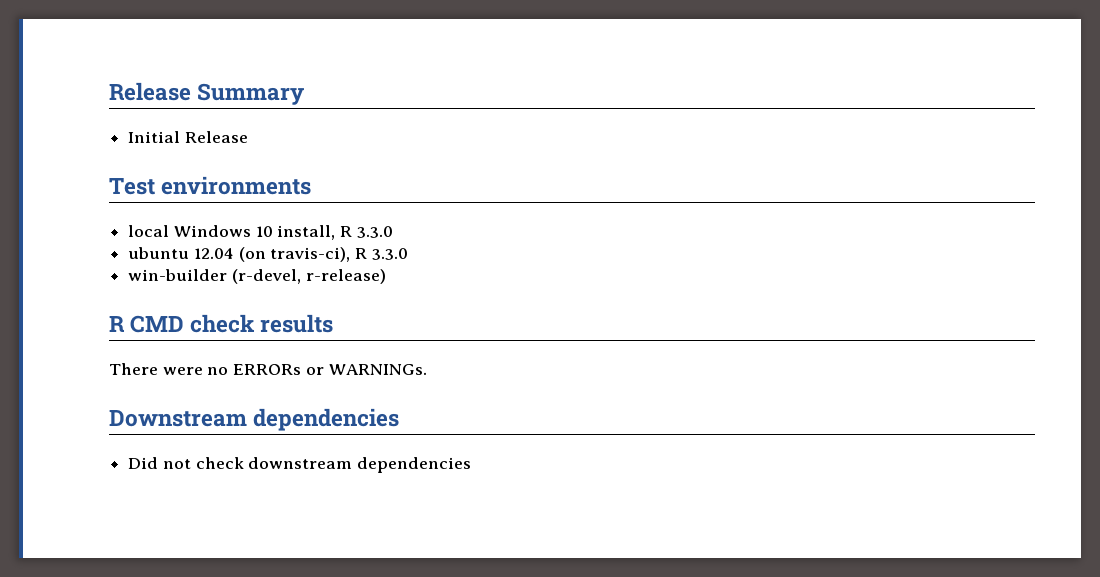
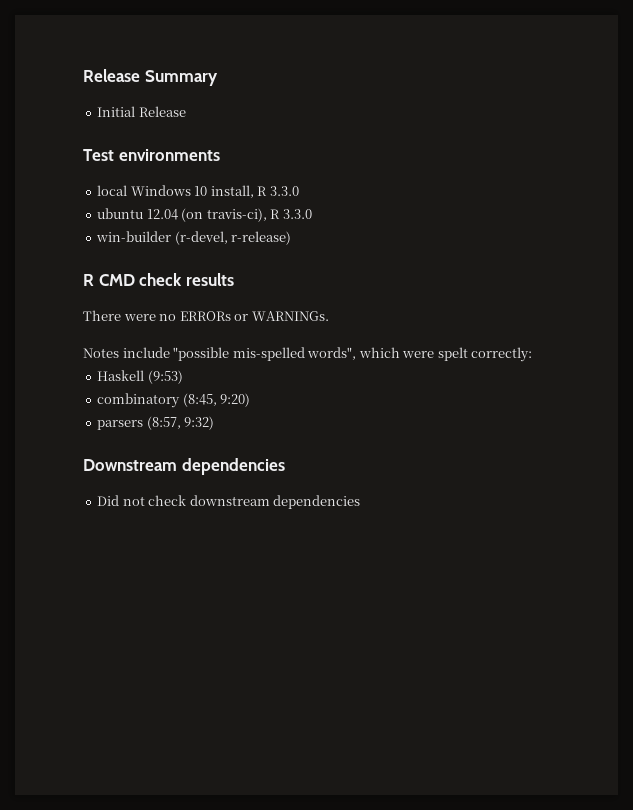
+ Notes include "possible mis-spelled words", which were spelt correctly:
+ Haskell (9:53)
+ combinatory (8:45, 9:20)
+ parsers (8:57, 9:32)

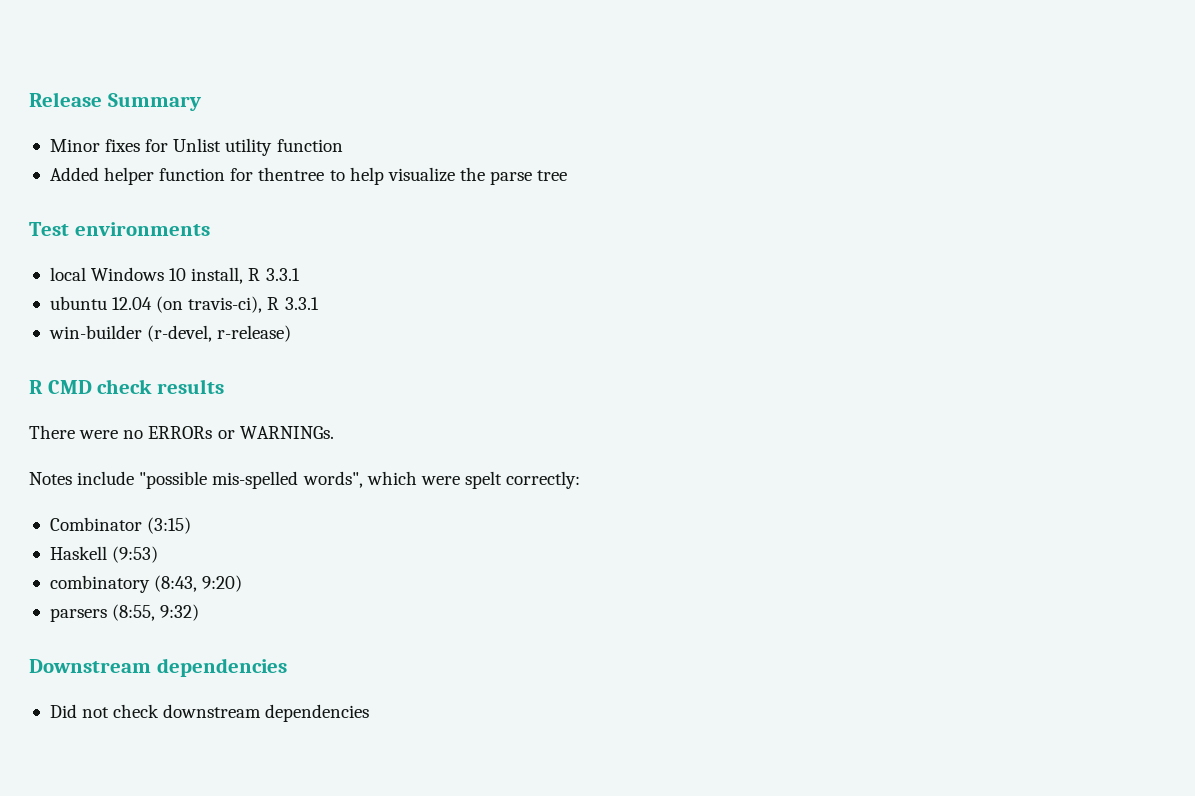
- Initial Release
+ Minor fixes for Unlist utility function
+ Added helper function for thentree to help visualize the parse tree
- local Windows 10 install, R 3.3.0
+ local Windows 10 install, R 3.3.1
- ubuntu 12.04 (on travis-ci), R 3.3.0
+ ubuntu 12.04 (on travis-ci), R 3.3.1
+ Combinator (3:15)
- combinatory (8:45, 9:20)
+ combinatory (8:43, 9:20)
- parsers (8:57, 9:32)
+ parsers (8:55, 9:32)

